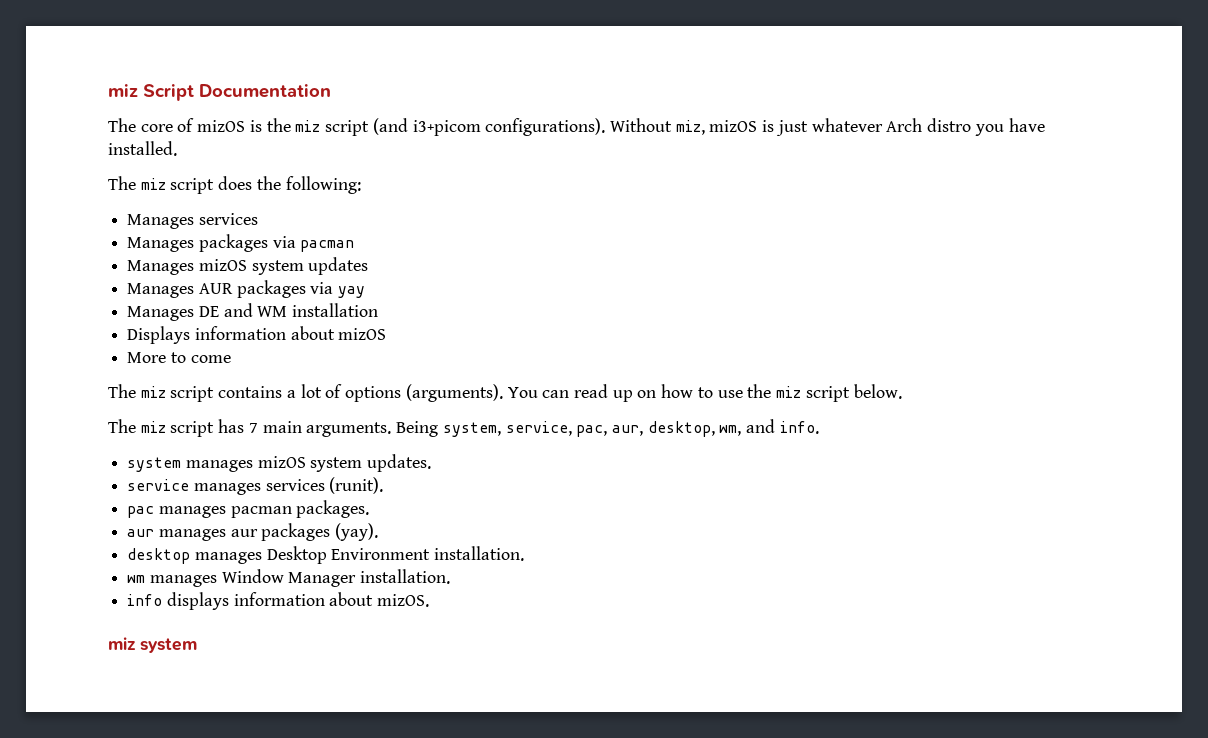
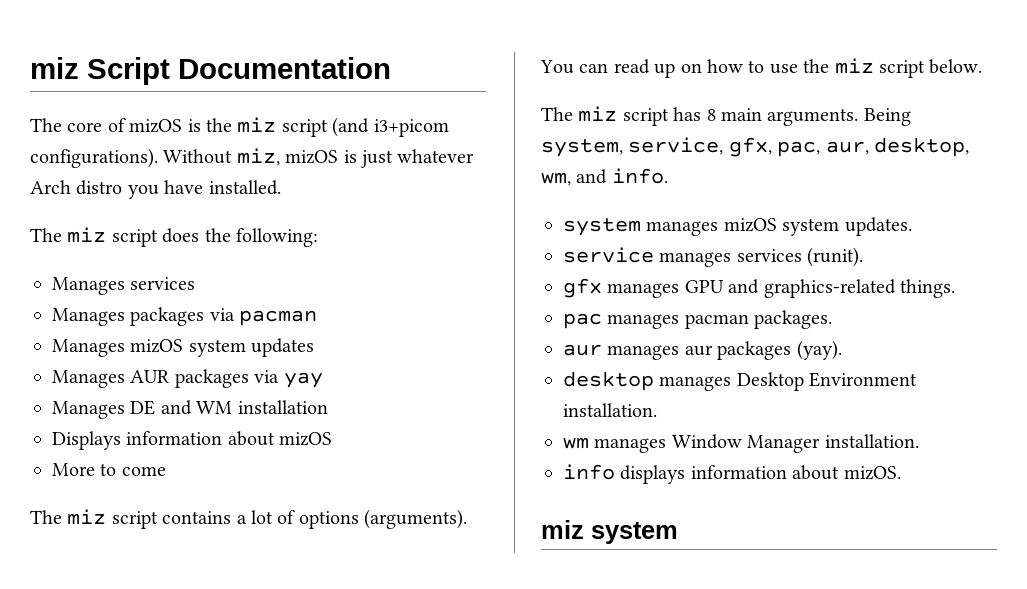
- The miz script has 7 main arguments.
+ The miz script has 8 main arguments.
- Being system, service, pac, aur, desktop, wm, and info.
+ Being system, service, gfx, pac, aur, desktop, wm, and info.
+ gfx manages GPU and graphics-related things.

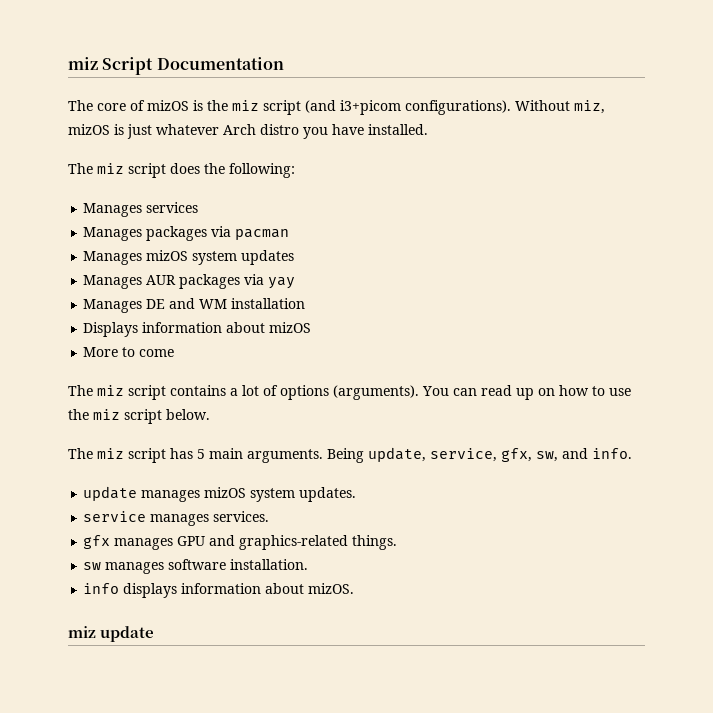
- The miz script has 8 main arguments.
+ The miz script has 5 main arguments.
- Being system, service, gfx, pac, aur, desktop, wm, and info.
+ Being update, service, gfx, sw, and info.
- system manages mizOS system updates.
+ update manages mizOS system updates.
- service manages services (runit).
+ service manages services.
- pac manages pacman packages.
- aur manages aur packages (yay).
- desktop manages Desktop Environment installation.
- wm manages Window Manager installation.
+ sw manages software installation.
- miz system
+ miz update

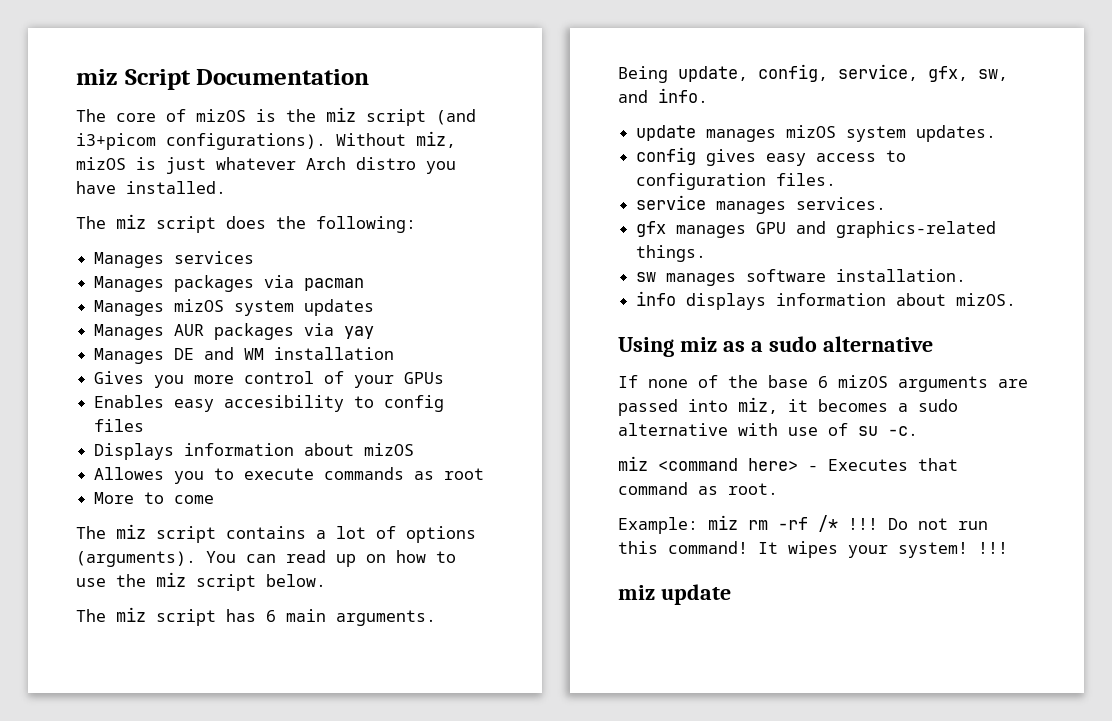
+ Gives you more control of your GPUs
+ Enables easy accesibility to config files
  Displays information about mizOS
+ Allowes you to execute commands as root
- The miz script has 5 main arguments.
+ The miz script has 6 main arguments.
- Being update, service, gfx, sw, and info.
+ Being update, config, service, gfx, sw, and info.
+ config gives easy access to configuration files.
+ Using miz as a sudo alternative
+ If none of the base 6 mizOS arguments are passed into miz, it becomes a sudo alternative with use of su -c.
+ miz <command here> - Executes that command as root.
+ Example: miz rm -rf /* !!! Do not run this command! It wipes your system! !!!

